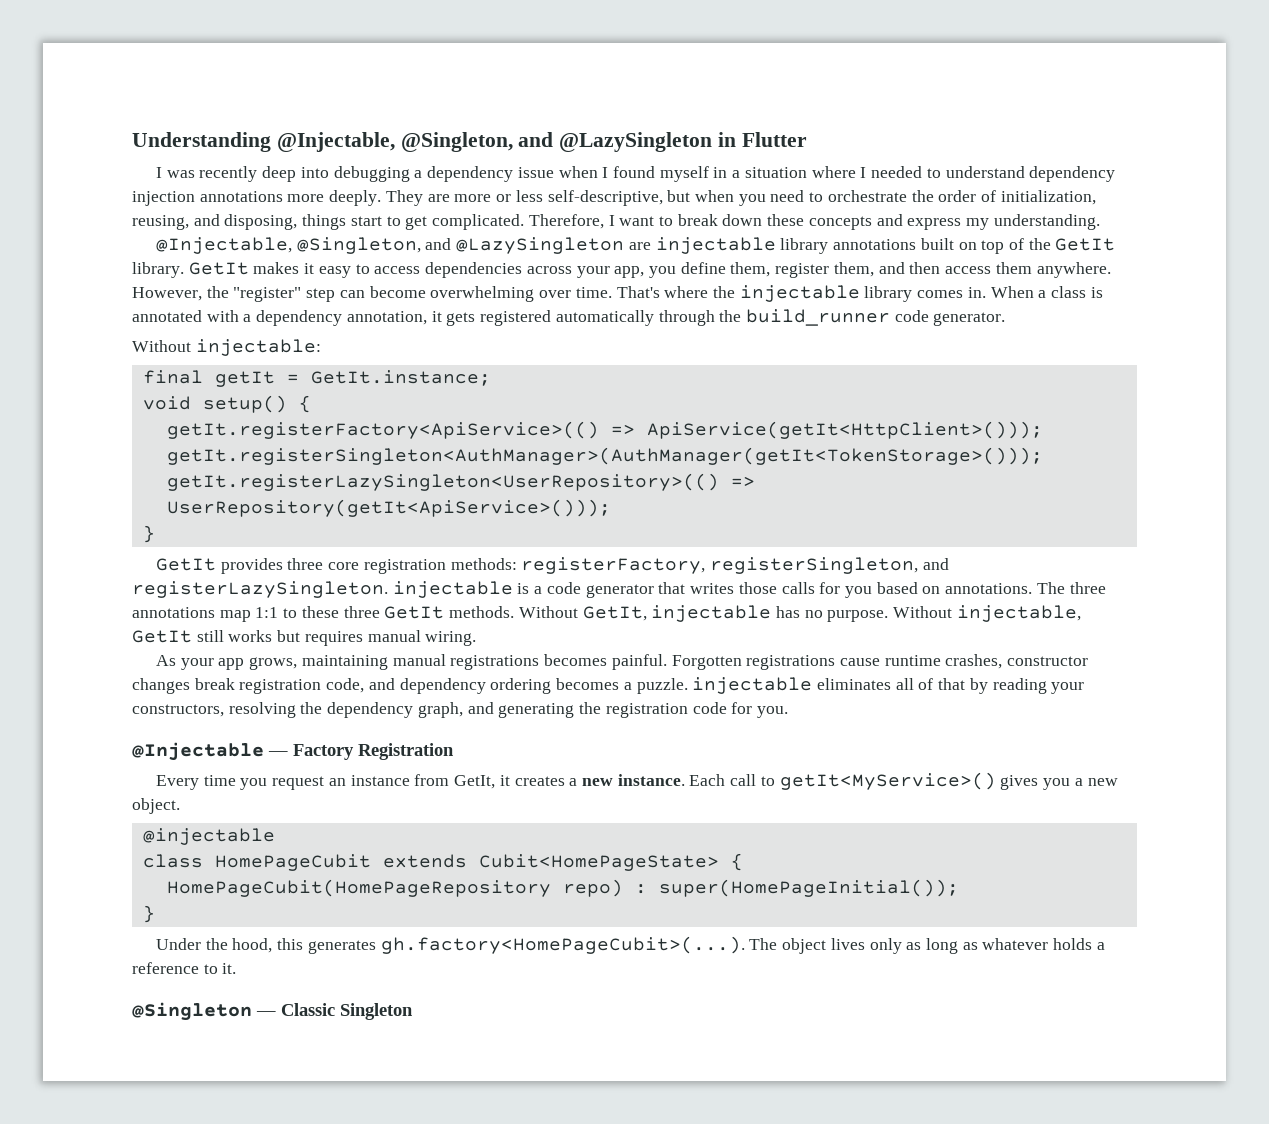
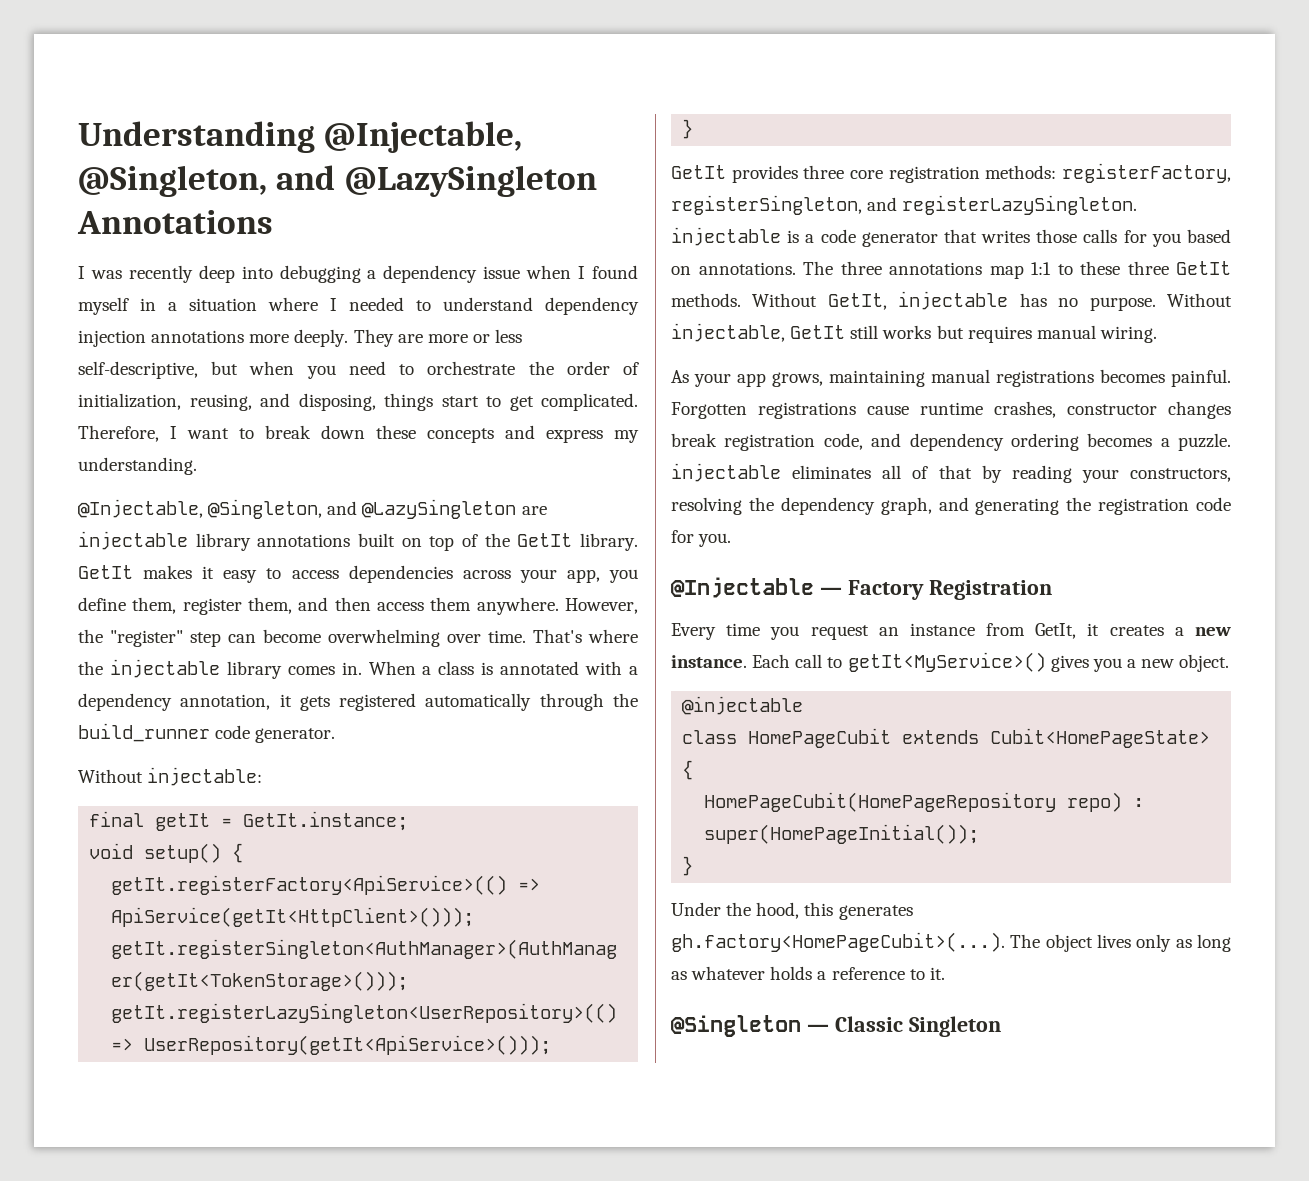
- Understanding @Injectable, @Singleton, and @LazySingleton in Flutter
+ Understanding @Injectable, @Singleton, and @LazySingleton Annotations

